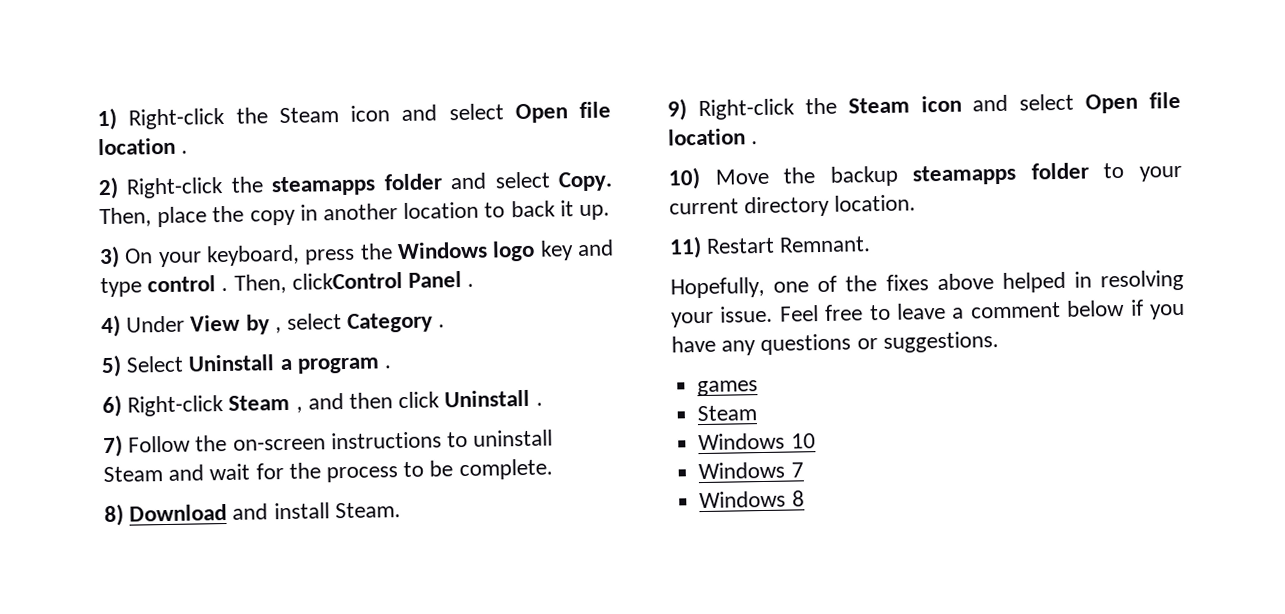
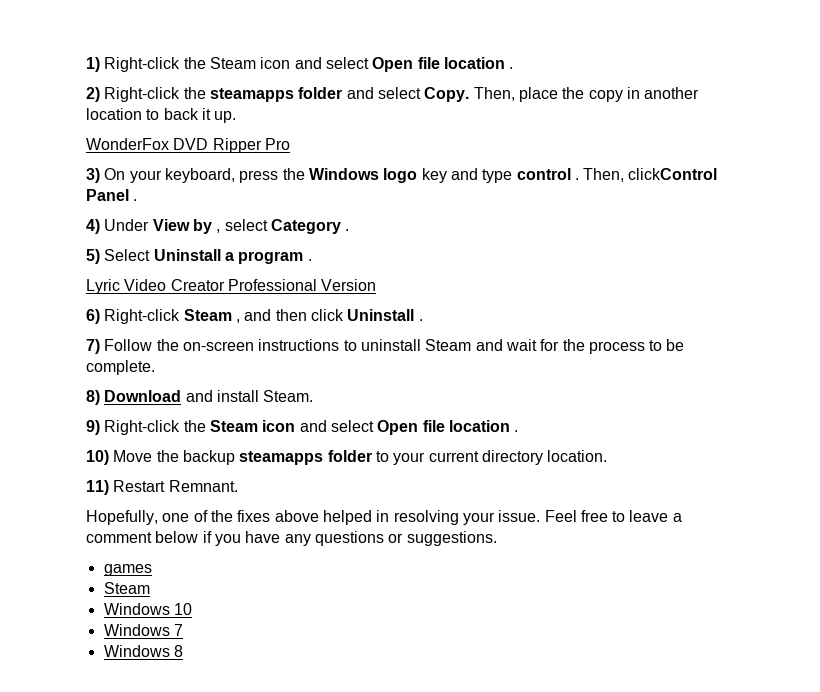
+ WonderFox DVD Ripper Pro
+ Lyric Video Creator Professional Version

